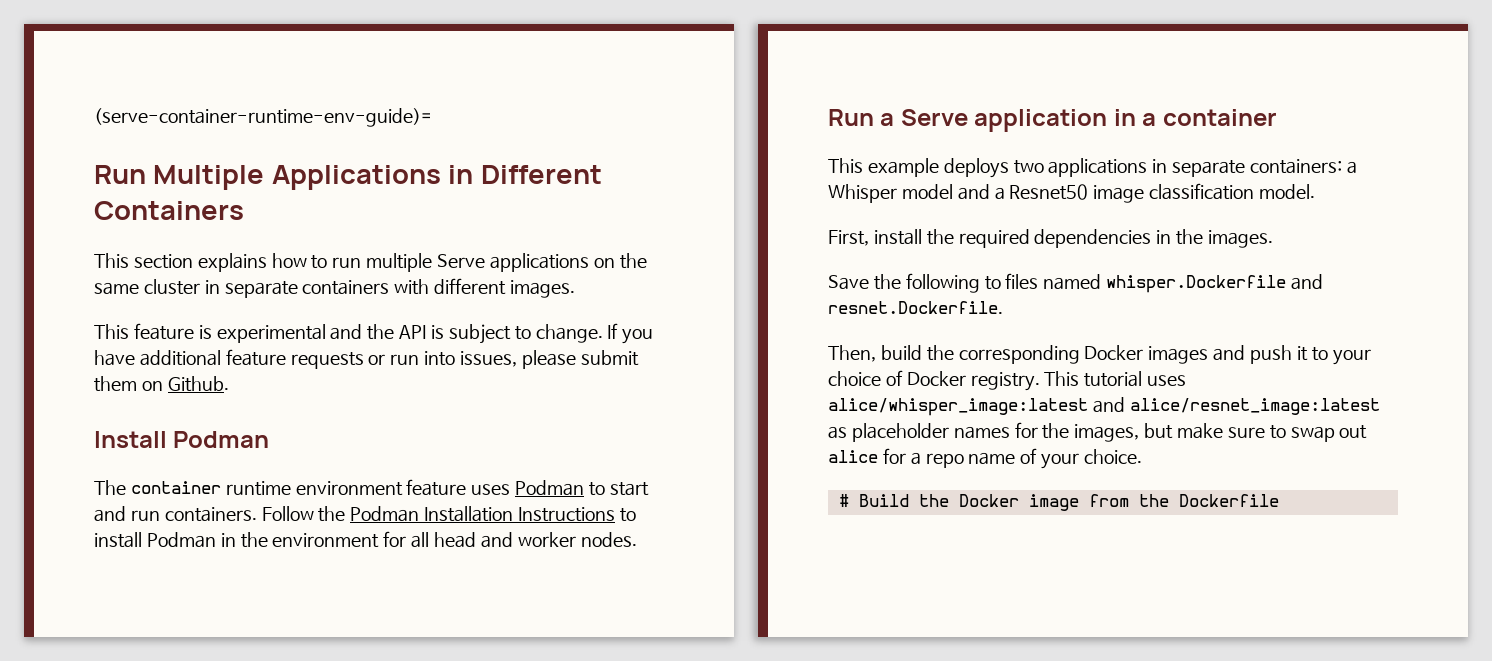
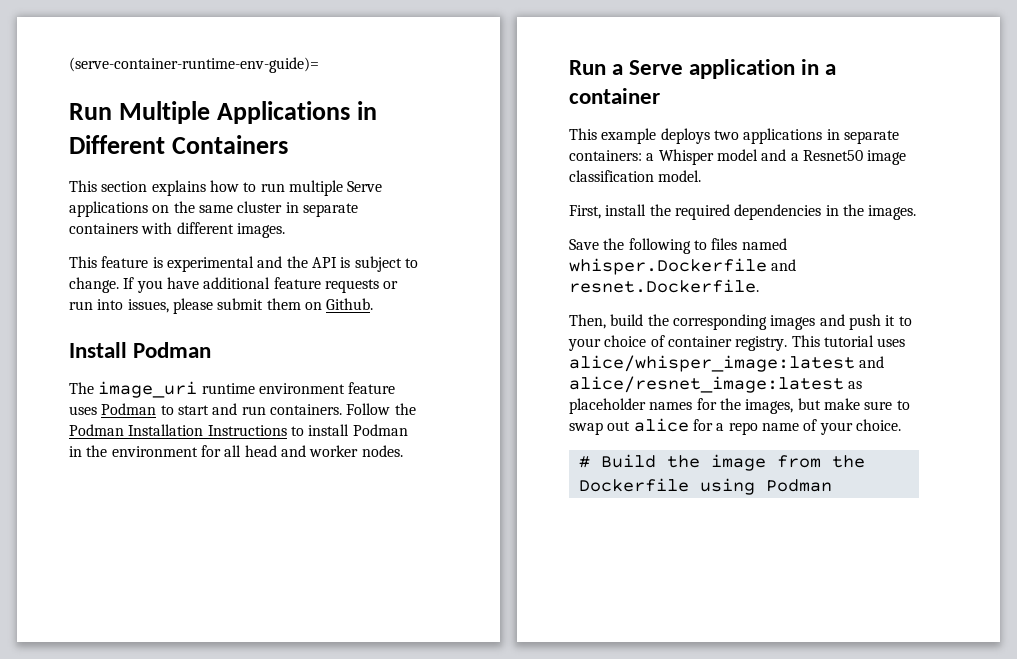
- The container runtime environment feature uses Podman to start and run containers.
+ The image_uri runtime environment feature uses Podman to start and run containers.
- Then, build the corresponding Docker images and push it to your choice of Docker registry.
+ Then, build the corresponding images and push it to your choice of container registry.
- # Build the Docker image from the Dockerfile
+ # Build the image from the Dockerfile using Podman

